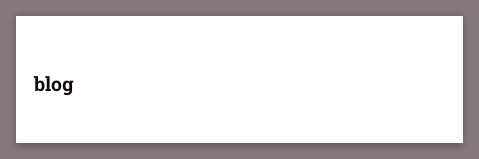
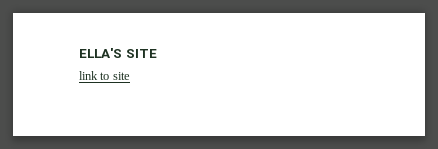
- blog
+ ELLA'S SITE
+ link to site

